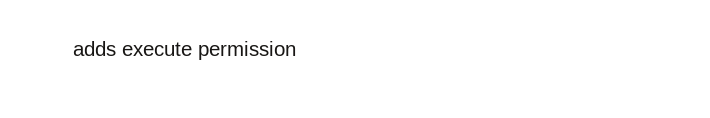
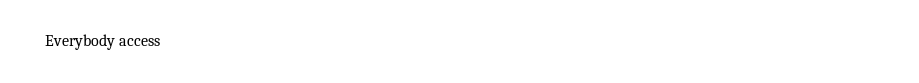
- adds execute permission
+ Everybody access

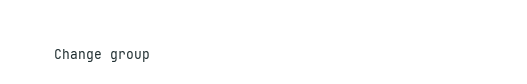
- Everybody access
+ Change group

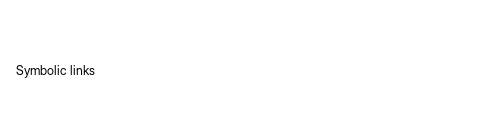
- Change group
+ Symbolic links

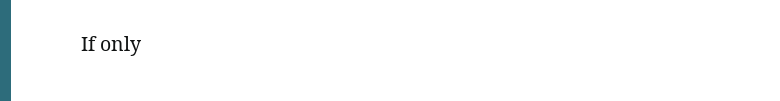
- Symbolic links
+ If only

